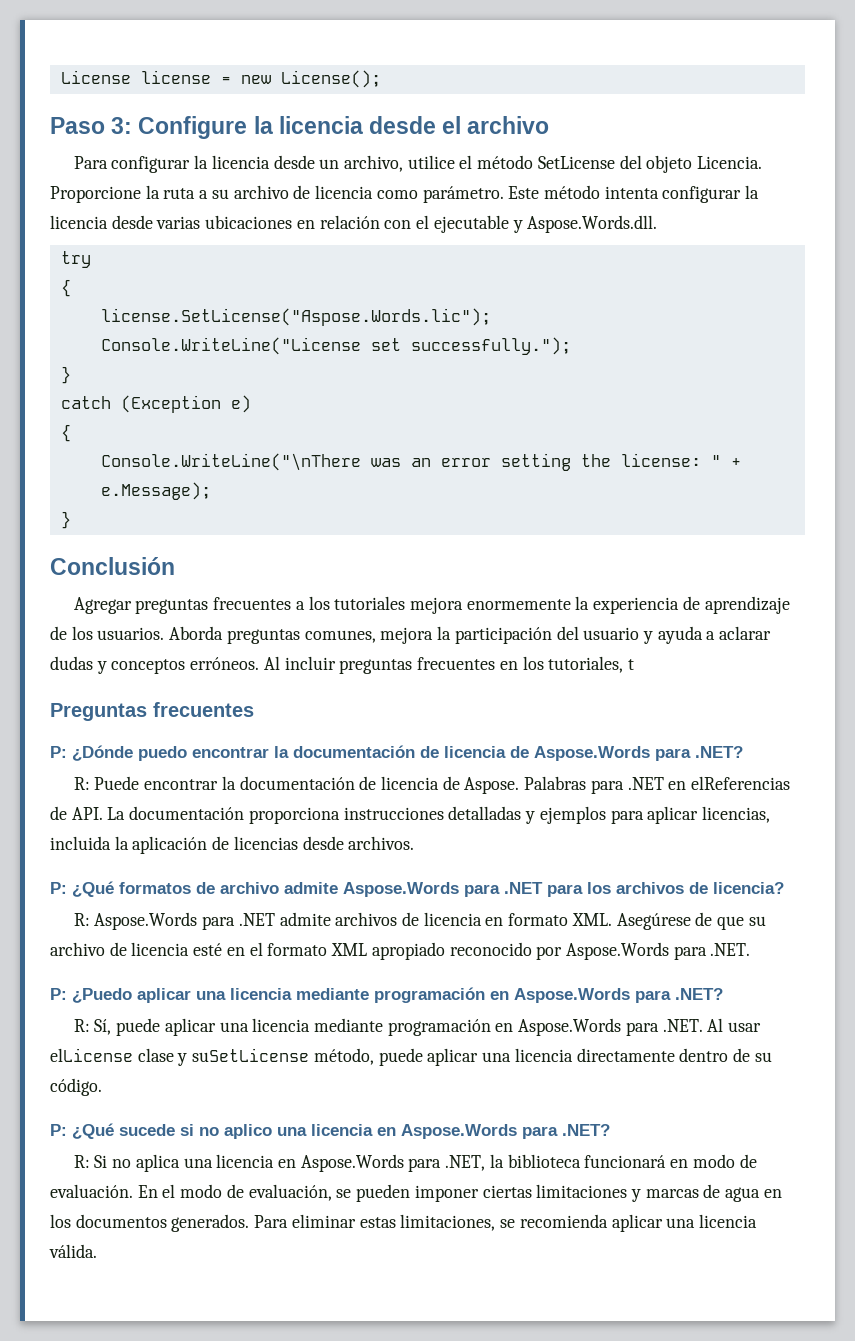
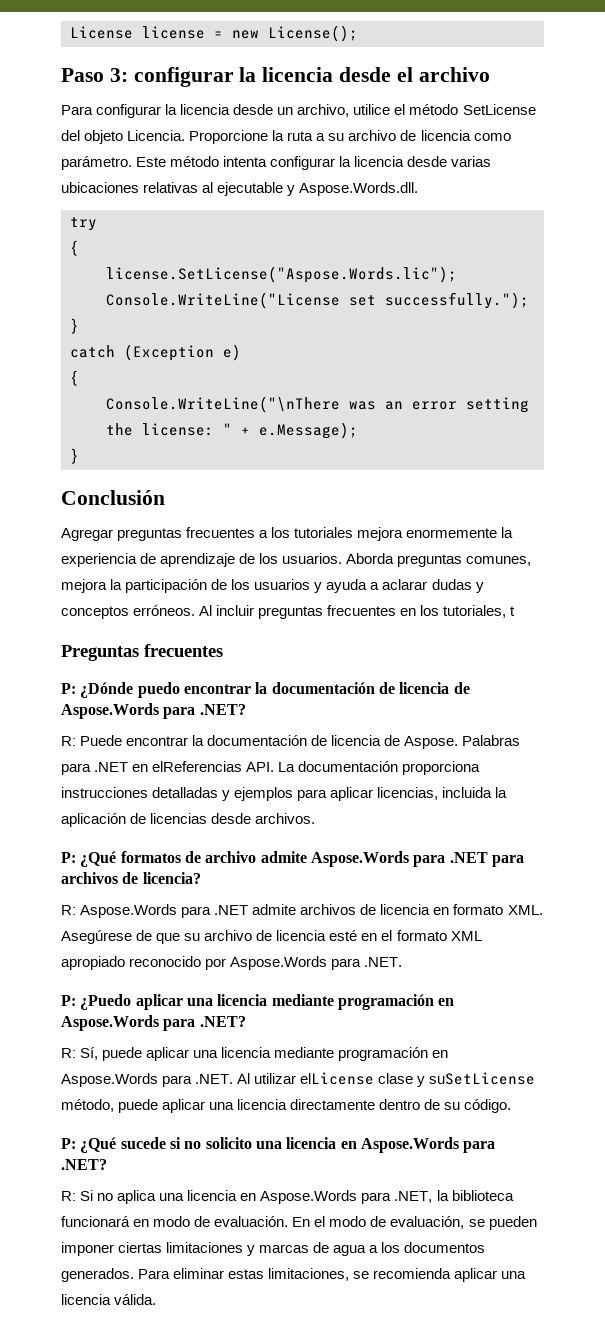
- Paso 3: Configure la licencia desde el archivo
+ Paso 3: configurar la licencia desde el archivo
- Este método intenta configurar la licencia desde varias ubicaciones en relación con el ejecutable y Aspose.Words.dll.
+ Este método intenta configurar la licencia desde varias ubicaciones relativas al ejecutable y Aspose.Words.dll.
- Aborda preguntas comunes, mejora la participación del usuario y ayuda a aclarar dudas y conceptos erróneos.
+ Aborda preguntas comunes, mejora la participación de los usuarios y ayuda a aclarar dudas y conceptos erróneos.
- Palabras para .NET en elReferencias de API. La documentación proporciona instrucciones detalladas y ejemplos para aplicar licencias, incluida la aplicación de licencias desde archivos.
+ Palabras para .NET en elReferencias API. La documentación proporciona instrucciones detalladas y ejemplos para aplicar licencias, incluida la aplicación de licencias desde archivos.
- P: ¿Qué formatos de archivo admite Aspose.Words para .NET para los archivos de licencia?
+ P: ¿Qué formatos de archivo admite Aspose.Words para .NET para archivos de licencia?
- R: Sí, puede aplicar una licencia mediante programación en Aspose.Words para .NET. Al usar elLicense clase y suSetLicense método, puede aplicar una licencia directamente dentro de su código.
+ R: Sí, puede aplicar una licencia mediante programación en Aspose.Words para .NET. Al utilizar elLicense clase y suSetLicense método, puede aplicar una licencia directamente dentro de su código.
- P: ¿Qué sucede si no aplico una licencia en Aspose.Words para .NET?
+ P: ¿Qué sucede si no solicito una licencia en Aspose.Words para .NET?
- En el modo de evaluación, se pueden imponer ciertas limitaciones y marcas de agua en los documentos generados.
+ En el modo de evaluación, se pueden imponer ciertas limitaciones y marcas de agua a los documentos generados.

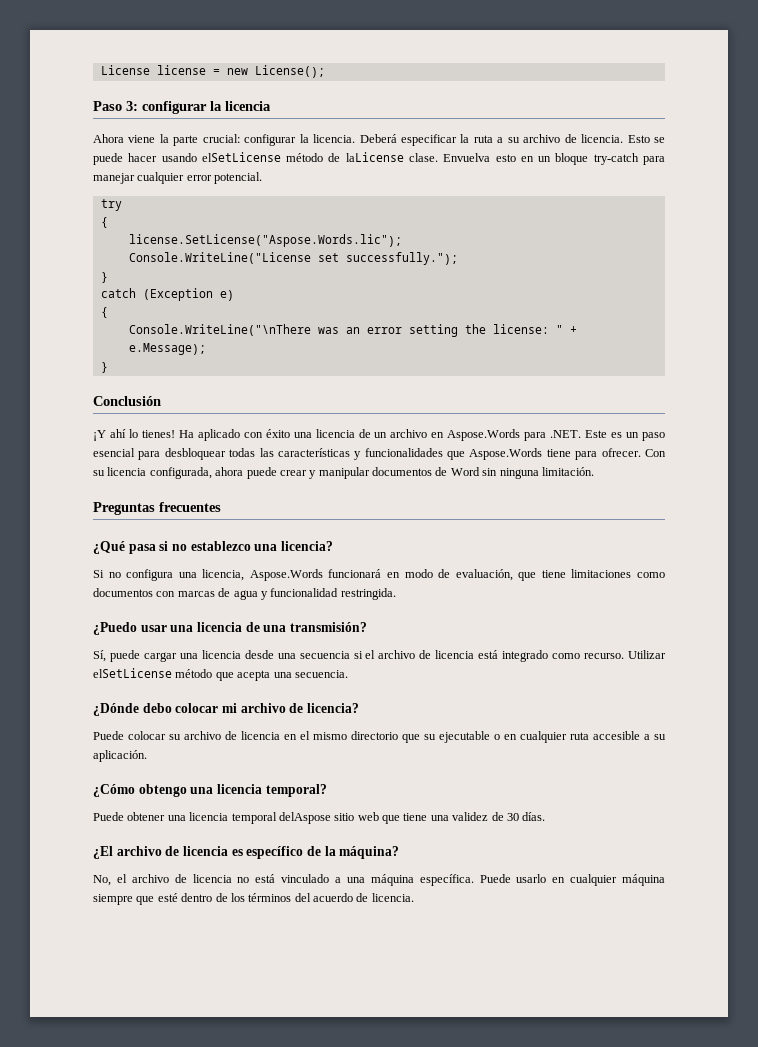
- Paso 3: configurar la licencia desde el archivo
- Para configurar la licencia desde un archivo, utilice el método SetLicense del objeto Licencia. Proporcione la ruta a su archivo de licencia como parámetro. Este método intenta configurar la licencia desde varias ubicaciones relativas al ejecutable y Aspose.Words.dll.
+ Paso 3: configurar la licencia
+ Ahora viene la parte crucial: configurar la licencia. Deberá especificar la ruta a su archivo de licencia. Esto se puede hacer usando elSetLicense método de laLicense clase. Envuelva esto en un bloque try-catch para manejar cualquier error potencial.
- Agregar preguntas frecuentes a los tutoriales mejora enormemente la experiencia de aprendizaje de los usuarios. Aborda preguntas comunes, mejora la participación de los usuarios y ayuda a aclarar dudas y conceptos erróneos. Al incluir preguntas frecuentes en los tutoriales, t
+ ¡Y ahí lo tienes! Ha aplicado con éxito una licencia de un archivo en Aspose.Words para .NET. Este es un paso esencial para desbloquear todas las características y funcionalidades que Aspose.Words tiene para ofrecer. Con su licencia configurada, ahora puede crear y manipular documentos de Word sin ninguna limitación.
  Preguntas frecuentes
- P: ¿Dónde puedo encontrar la documentación de licencia de Aspose.Words para .NET?
- R: Puede encontrar la documentación de licencia de Aspose. Palabras para .NET en elReferencias API. La documentación proporciona instrucciones detalladas y ejemplos para aplicar licencias, incluida la aplicación de licencias desde archivos.
- P: ¿Qué formatos de archivo admite Aspose.Words para .NET para archivos de licencia?
- R: Aspose.Words para .NET admite archivos de licencia en formato XML. Asegúrese de que su archivo de licencia esté en el formato XML apropiado reconocido por Aspose.Words para .NET.
- P: ¿Puedo aplicar una licencia mediante programación en Aspose.Words para .NET?
- R: Sí, puede aplicar una licencia mediante programación en Aspose.Words para .NET. Al utilizar elLicense clase y suSetLicense método, puede aplicar una licencia directamente dentro de su código.
- P: ¿Qué sucede si no solicito una licencia en Aspose.Words para .NET?
- R: Si no aplica una licencia en Aspose.Words para .NET, la biblioteca funcionará en modo de evaluación. En el modo de evaluación, se pueden imponer ciertas limitaciones y marcas de agua a los documentos generados. Para eliminar estas limitaciones, se recomienda aplicar una licencia válida.
+ ¿Qué pasa si no establezco una licencia?
+ Si no configura una licencia, Aspose.Words funcionará en modo de evaluación, que tiene limitaciones como documentos con marcas de agua y funcionalidad restringida.
+ ¿Puedo usar una licencia de una transmisión?
+ Sí, puede cargar una licencia desde una secuencia si el archivo de licencia está integrado como recurso. Utilizar elSetLicense método que acepta una secuencia.
+ ¿Dónde debo colocar mi archivo de licencia?
+ Puede colocar su archivo de licencia en el mismo directorio que su ejecutable o en cualquier ruta accesible a su aplicación.
+ ¿Cómo obtengo una licencia temporal?
+ Puede obtener una licencia temporal delAspose sitio web que tiene una validez de 30 días.
+ ¿El archivo de licencia es específico de la máquina?
+ No, el archivo de licencia no está vinculado a una máquina específica. Puede usarlo en cualquier máquina siempre que esté dentro de los términos del acuerdo de licencia.

